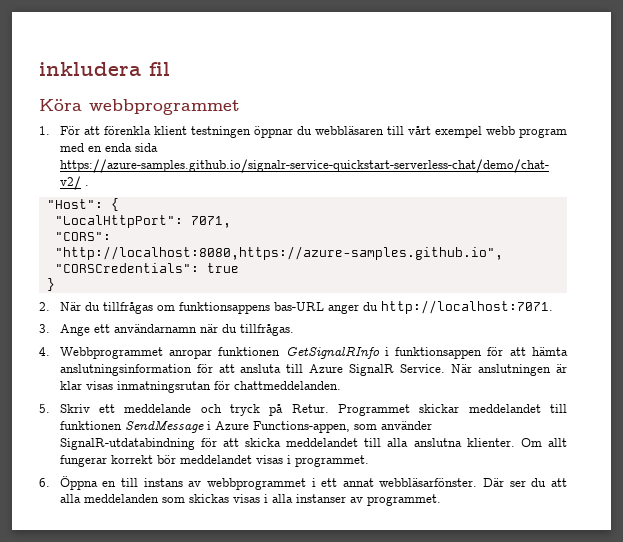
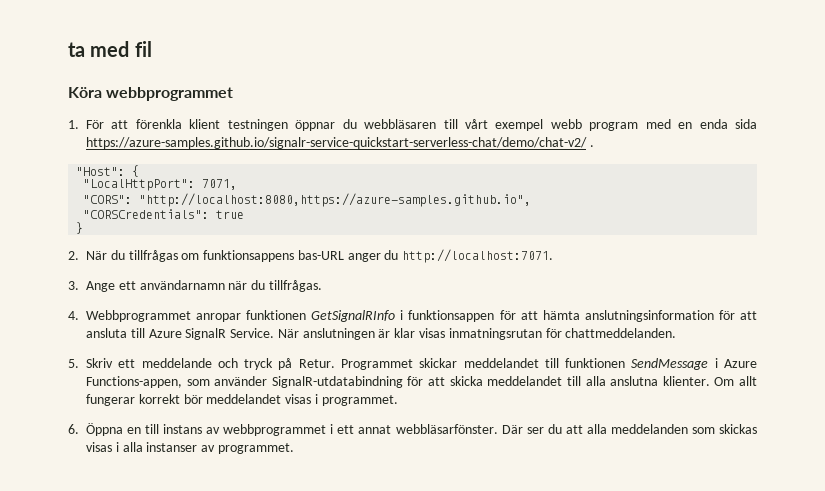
- inkludera fil
+ ta med fil

